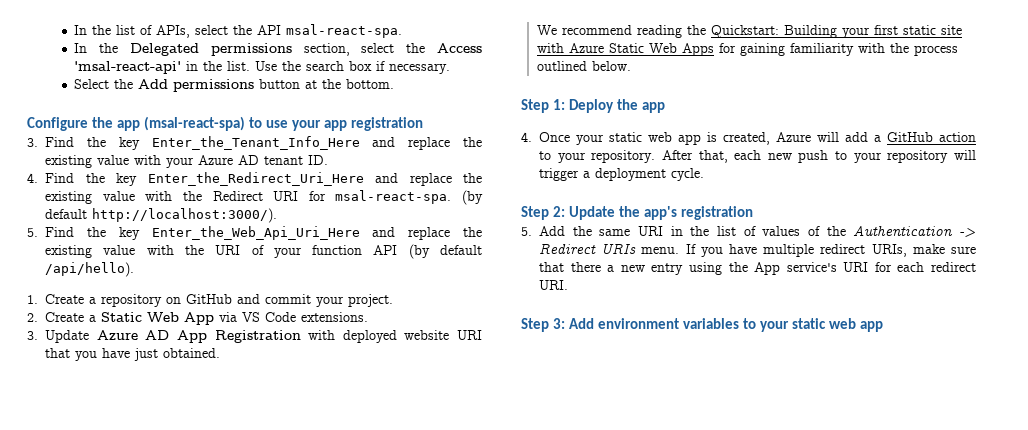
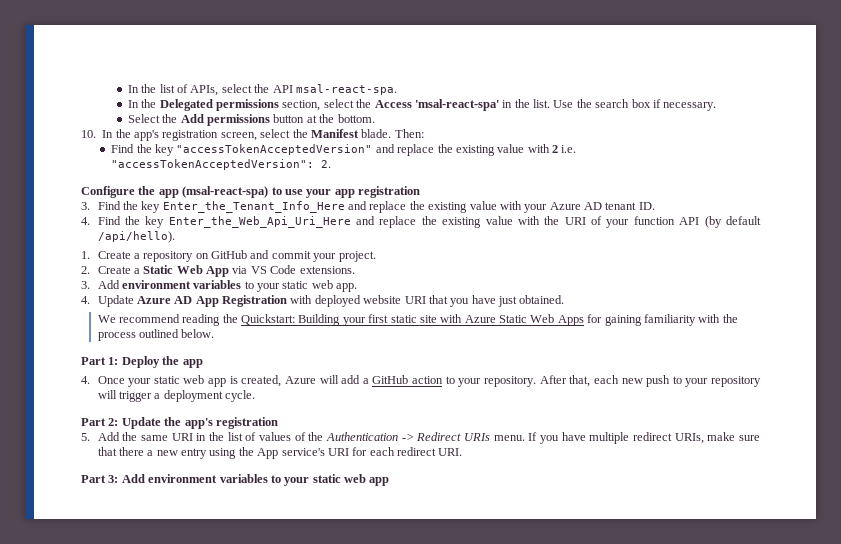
- In the Delegated permissions section, select the Access 'msal-react-api' in the list.
+ In the Delegated permissions section, select the Access 'msal-react-spa' in the list.
+ 10. In the app's registration screen, select the Manifest blade. Then:
+ Find the key "accessTokenAcceptedVersion" and replace the existing value with 2 i.e. "accessTokenAcceptedVersion": 2.
- 4. Find the key Enter_the_Redirect_Uri_Here and replace the existing value with the Redirect URI for msal-react-spa. (by default http://localhost:3000/).
- 5. Find the key Enter_the_Web_Api_Uri_Here and replace the existing value with the URI of your function API (by default /api/hello).
+ 4. Find the key Enter_the_Web_Api_Uri_Here and replace the existing value with the URI of your function API (by default /api/hello).
- 3. Update Azure AD App Registration with deployed website URI that you have just obtained.
+ 3. Add environment variables to your static web app.
+ 4. Update Azure AD App Registration with deployed website URI that you have just obtained.
- Step 1: Deploy the app
+ Part 1: Deploy the app
- Step 2: Update the app's registration
+ Part 2: Update the app's registration
- Step 3: Add environment variables to your static web app
+ Part 3: Add environment variables to your static web app

